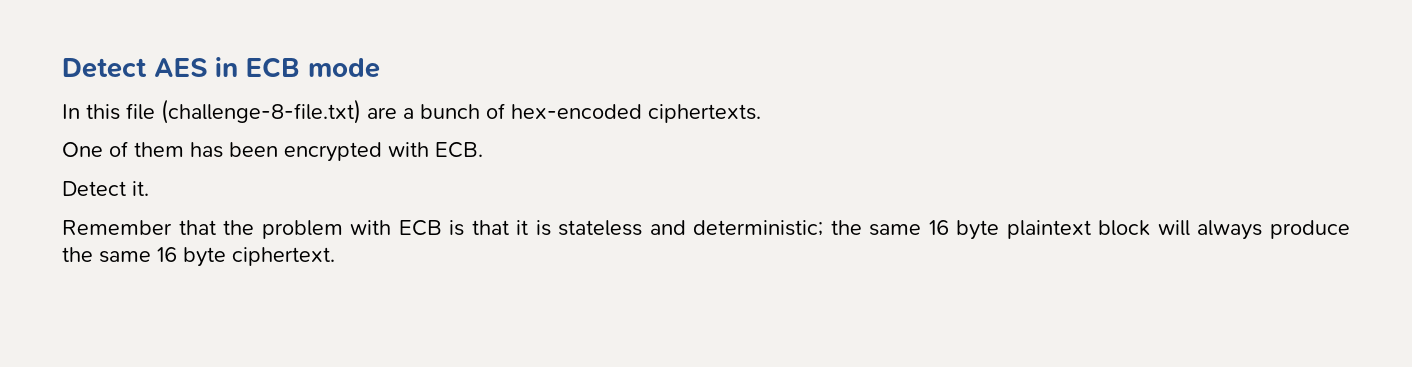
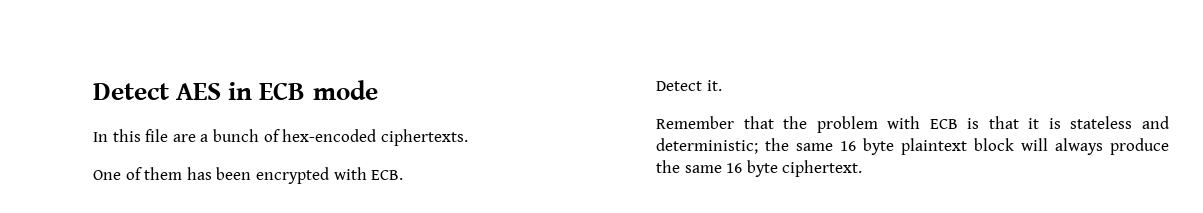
- In this file (challenge-8-file.txt) are a bunch of hex-encoded ciphertexts.
+ In this file are a bunch of hex-encoded ciphertexts.

